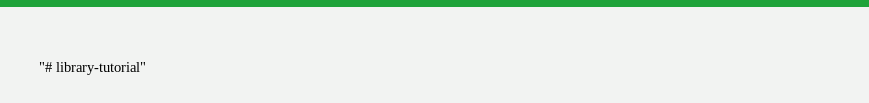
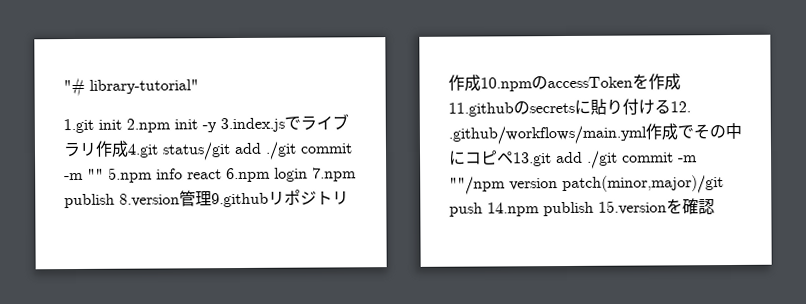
+ 1.git init 2.npm init -y 3.index.jsでライブラリ作成4.git status/git add ./git commit -m "" 5.npm info react 6.npm login 7.npm publish 8.version管理9.githubリポジトリ作成10.npmのaccessTokenを作成11.githubのsecretsに貼り付ける12. .github/workflows/main.yml作成でその中にコピペ13.git add ./git commit -m ""/npm version patch(minor,major)/git push 14.npm publish 15.versionを確認

